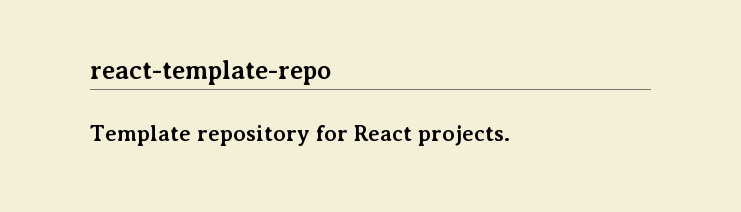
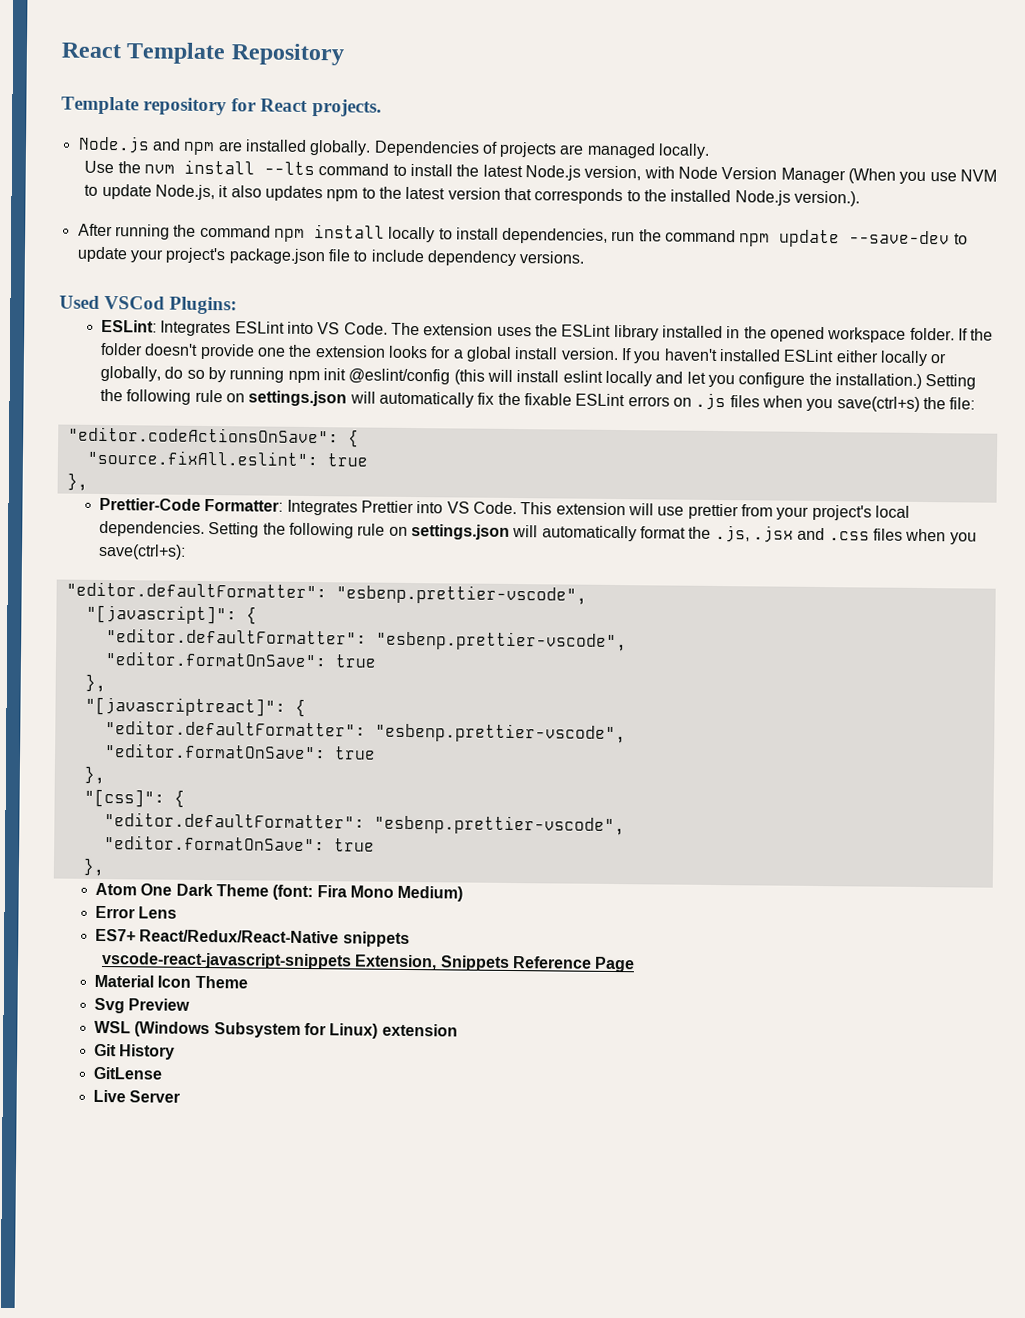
- react-template-repo
+ React Template Repository
+ Node.js and npm are installed globally. Dependencies of projects are managed locally.
+ Use the nvm install --lts command to install the latest Node.js version, with Node Version Manager (When you use NVM to update Node.js, it also updates npm to the latest version that corresponds to the installed Node.js version.).
+ After running the command npm install locally to install dependencies, run the command npm update --save-dev to update your project's package.json file to include dependency versions.
+ Used VSCod Plugins:
+ ESLint: Integrates ESLint into VS Code. The extension uses the ESLint library installed in the opened workspace folder. If the folder doesn't provide one the extension looks for a global install version. If you haven't installed ESLint either locally or globally, do so by running npm init @eslint/config (this will install eslint locally and let you configure the installation.) Setting the following rule on settings.json will automatically fix the fixable ESLint errors on .js files when you save(ctrl+s) the file:
+ "editor.codeActionsOnSave": {
+ "source.fixAll.eslint": true
+ },
+ Prettier-Code Formatter: Integrates Prettier into VS Code. This extension will use prettier from your project's local dependencies. Setting the following rule on settings.json will automatically format the .js, .jsx and .css files when you save(ctrl+s):
+ "editor.defaultFormatter": "esbenp.prettier-vscode",
+ "[javascript]": {
+ "editor.defaultFormatter": "esbenp.prettier-vscode",
+ "editor.formatOnSave": true
+ },
+ "[javascriptreact]": {
+ "editor.defaultFormatter": "esbenp.prettier-vscode",
+ "editor.formatOnSave": true
+ },
+ "[css]": {
+ "editor.defaultFormatter": "esbenp.prettier-vscode",
+ "editor.formatOnSave": true
+ },
+ Atom One Dark Theme (font: Fira Mono Medium)
+ Error Lens
+ ES7+ React/Redux/React-Native snippets
+ vscode-react-javascript-snippets Extension, Snippets Reference Page
+ Material Icon Theme
+ Svg Preview
+ WSL (Windows Subsystem for Linux) extension
+ Git History
+ GitLense
+ Live Server

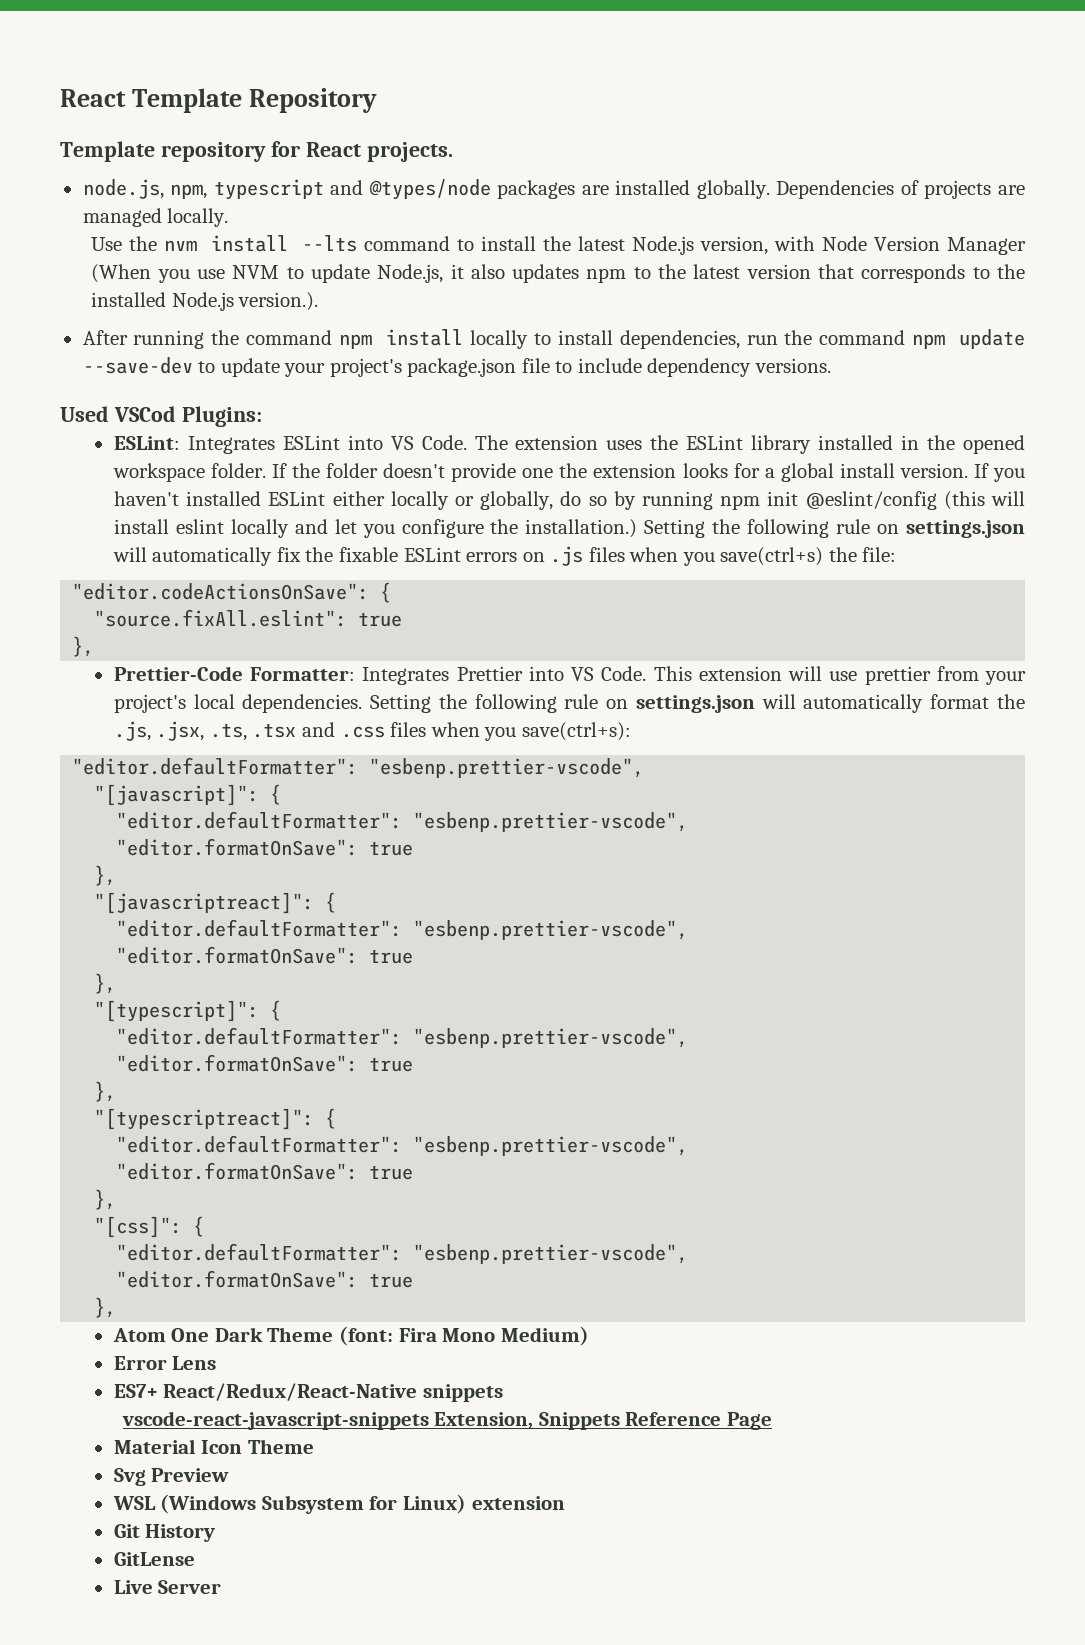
- Node.js and npm are installed globally.
+ node.js, npm, typescript and @types/node packages are installed globally.
- Setting the following rule on settings.json will automatically format the .js, .jsx and .css files when you save(ctrl+s):
+ Setting the following rule on settings.json will automatically format the .js, .jsx, .ts, .tsx and .css files when you save(ctrl+s):
+ "[typescript]": {
+ "editor.defaultFormatter": "esbenp.prettier-vscode",
+ "editor.formatOnSave": true
+ },
+ "[typescriptreact]": {
+ "editor.defaultFormatter": "esbenp.prettier-vscode",
+ "editor.formatOnSave": true
+ },

